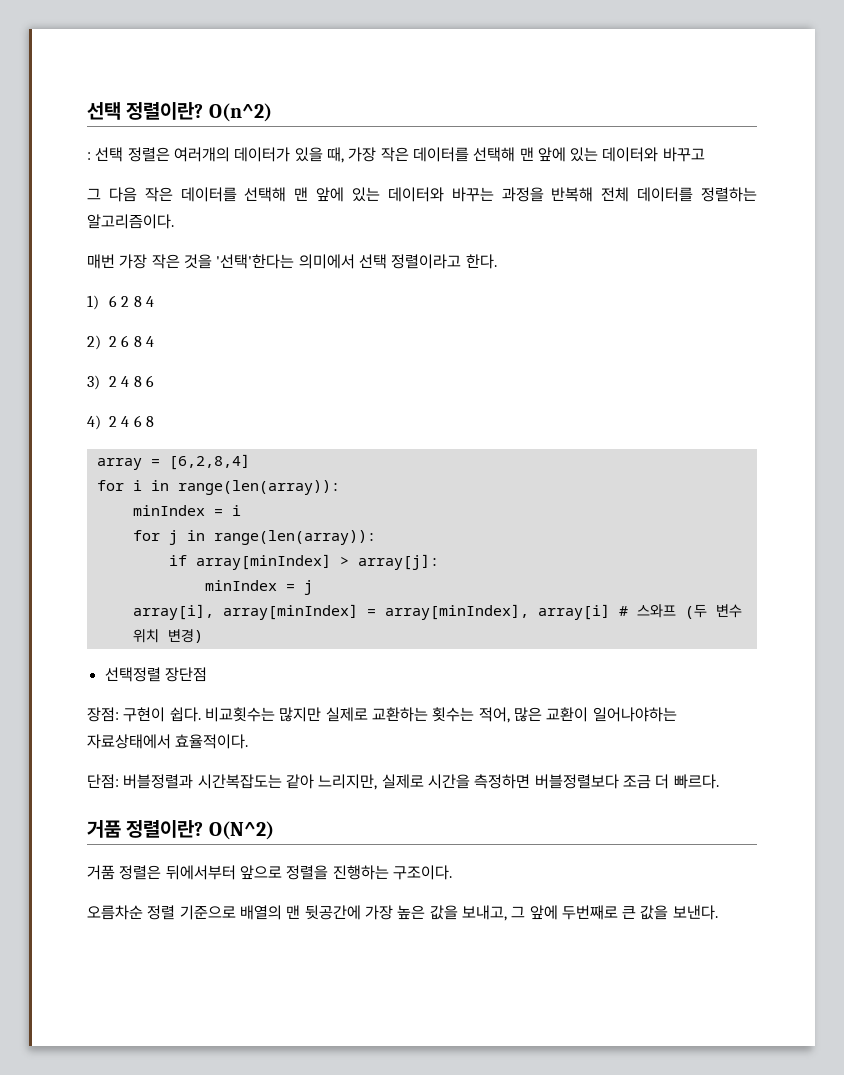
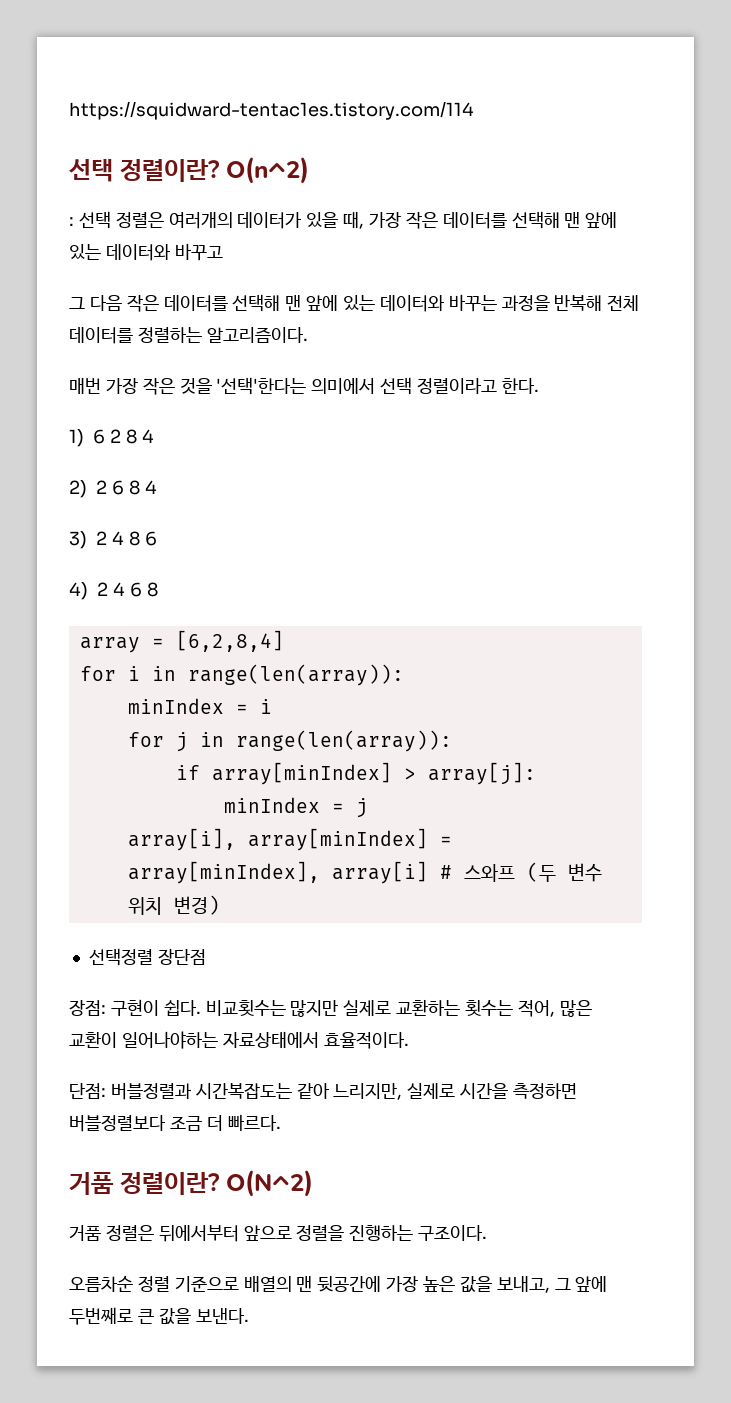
+ https://squidward-tentac1es.tistory.com/114

